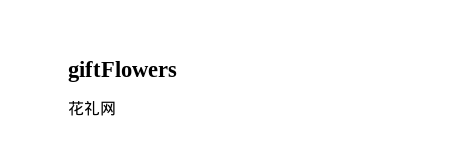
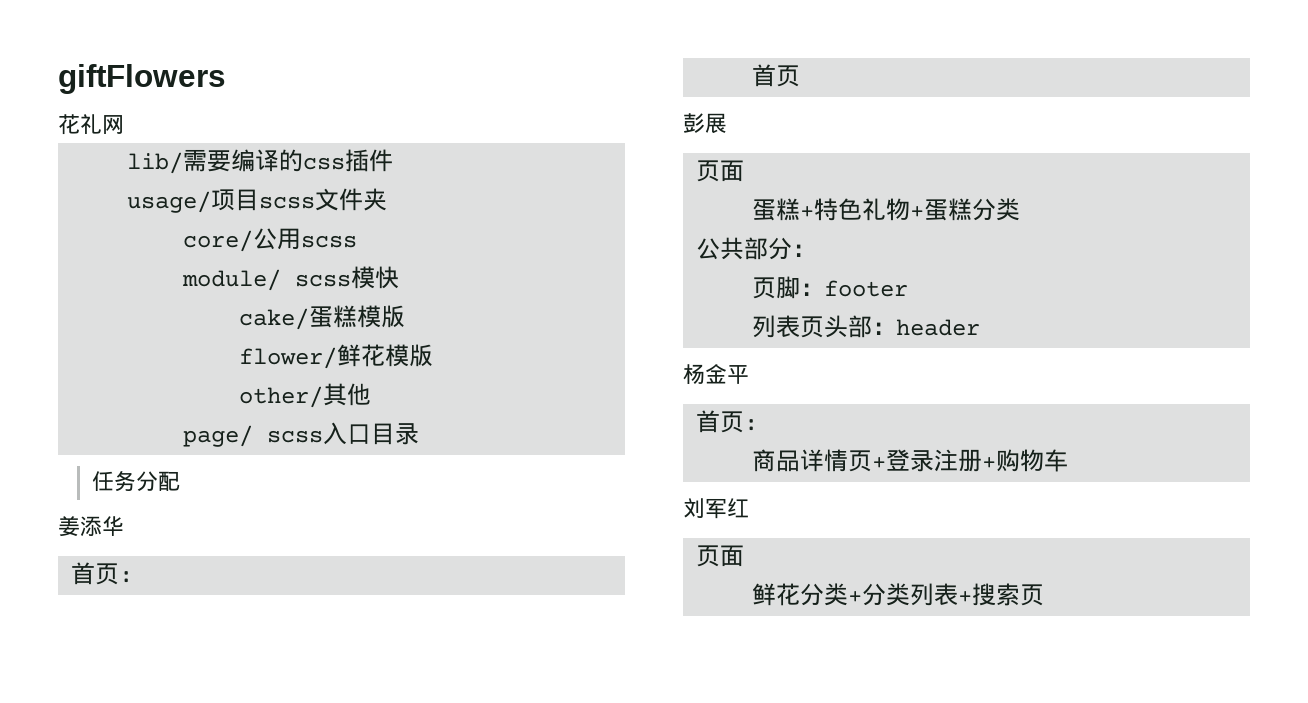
+ lib/需要编译的css插件
+ usage/项目scss文件夹
+ core/公用scss
+ module/ scss模快
+ cake/蛋糕模版
+ flower/鲜花模版
+ other/其他
+ page/ scss入口目录
+ 任务分配
+ 姜添华
+ 首页:
+ 首页
+ 彭展
+ 页面
+ 蛋糕+特色礼物+蛋糕分类
+ 公共部分：
+ 页脚：footer
+ 列表页头部：header
+ 杨金平
+ 首页:
+ 商品详情页+登录注册+购物车
+ 刘军红
+ 页面
+ 鲜花分类+分类列表+搜索页

